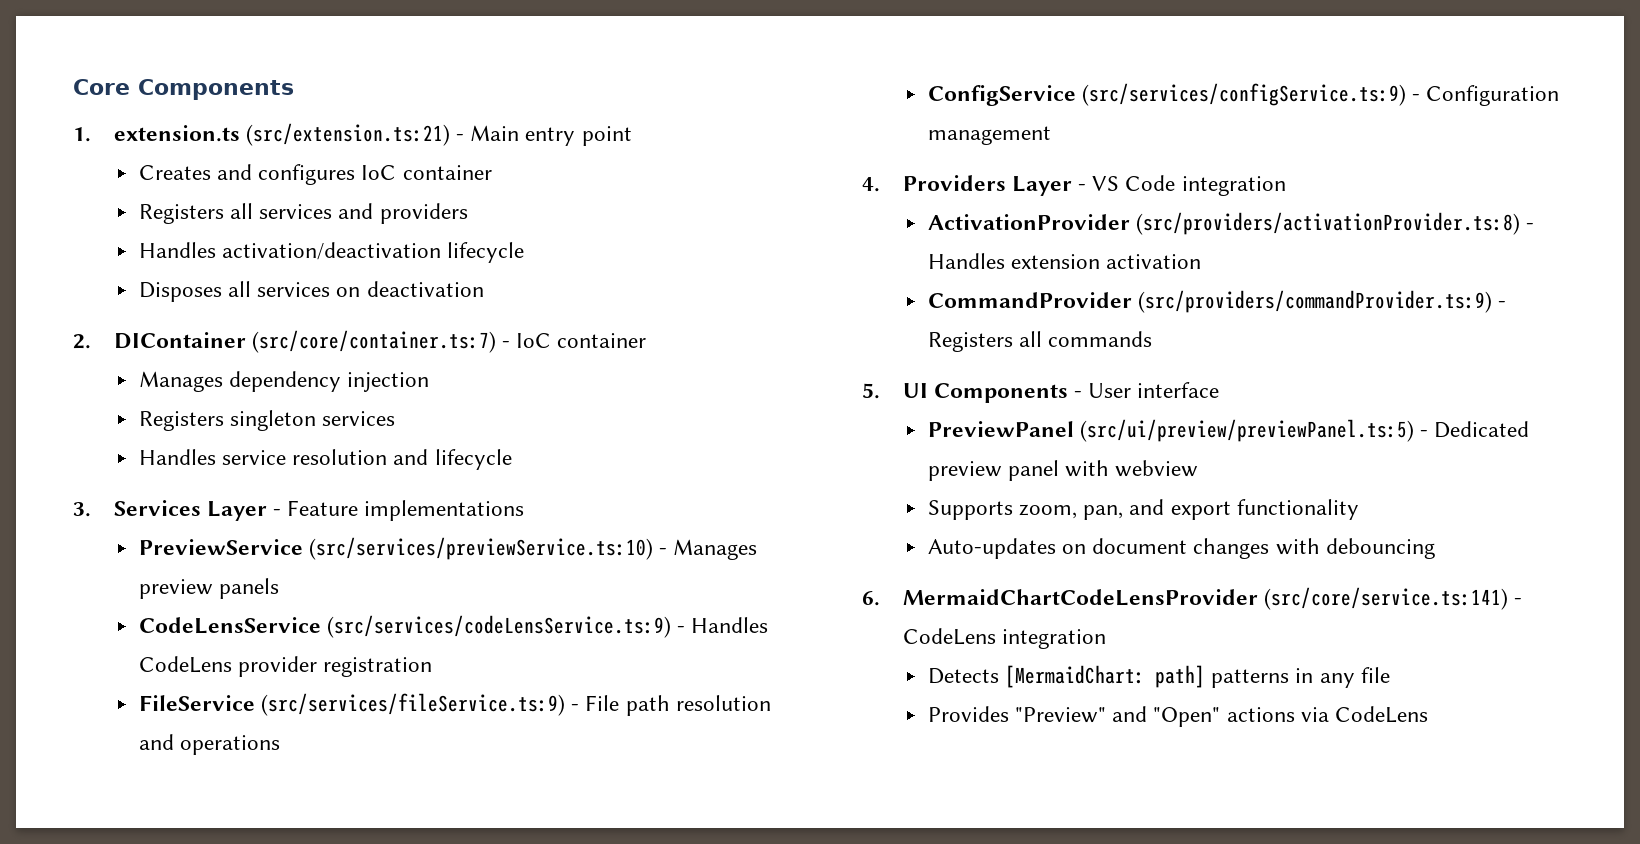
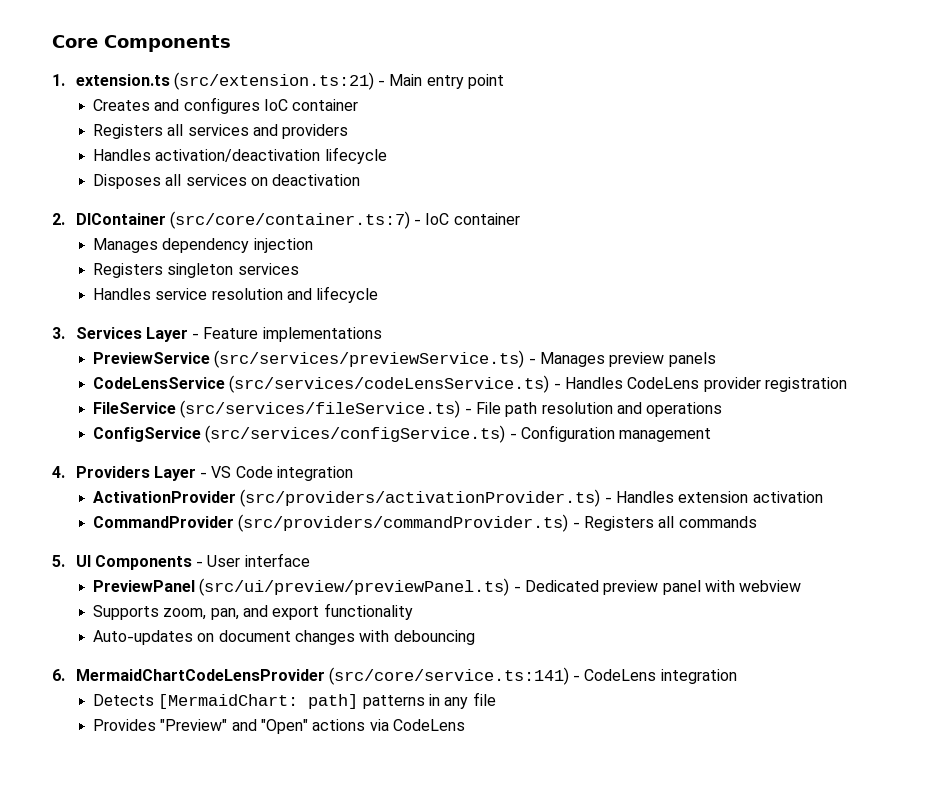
- PreviewService (src/services/previewService.ts:10) - Manages preview panels
+ PreviewService (src/services/previewService.ts) - Manages preview panels
- CodeLensService (src/services/codeLensService.ts:9) - Handles CodeLens provider registration
+ CodeLensService (src/services/codeLensService.ts) - Handles CodeLens provider registration
- FileService (src/services/fileService.ts:9) - File path resolution and operations
+ FileService (src/services/fileService.ts) - File path resolution and operations
- ConfigService (src/services/configService.ts:9) - Configuration management
+ ConfigService (src/services/configService.ts) - Configuration management
- ActivationProvider (src/providers/activationProvider.ts:8) - Handles extension activation
+ ActivationProvider (src/providers/activationProvider.ts) - Handles extension activation
- CommandProvider (src/providers/commandProvider.ts:9) - Registers all commands
+ CommandProvider (src/providers/commandProvider.ts) - Registers all commands
- PreviewPanel (src/ui/preview/previewPanel.ts:5) - Dedicated preview panel with webview
+ PreviewPanel (src/ui/preview/previewPanel.ts) - Dedicated preview panel with webview

